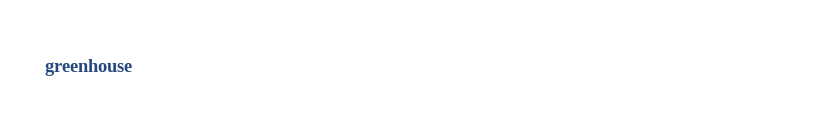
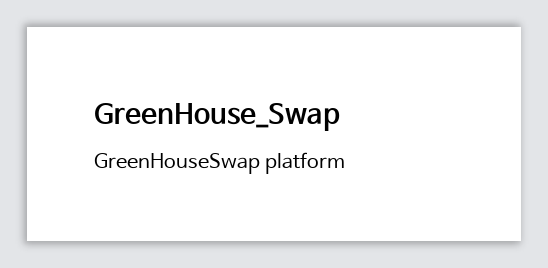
- greenhouse
+ GreenHouse_Swap
+ GreenHouseSwap platform

